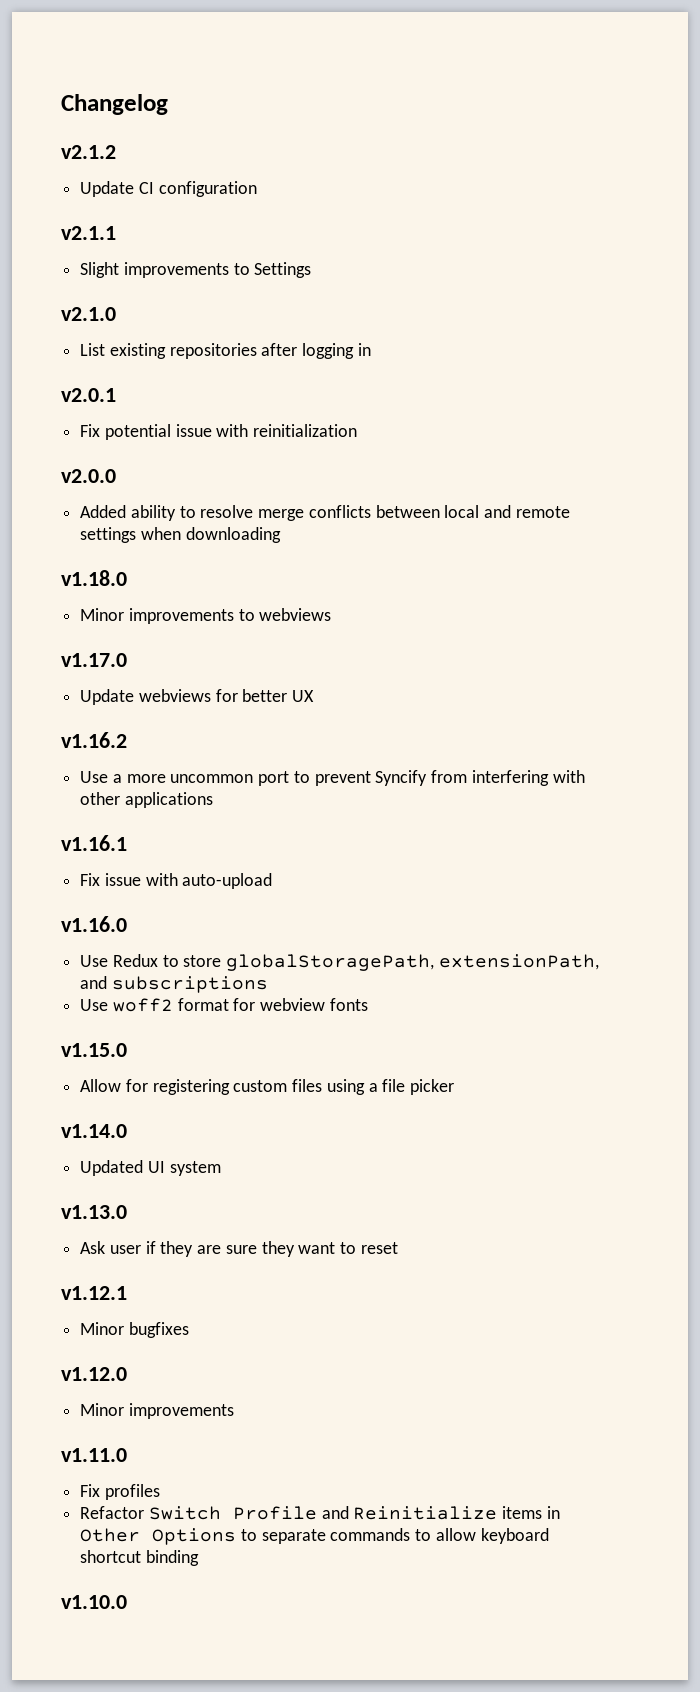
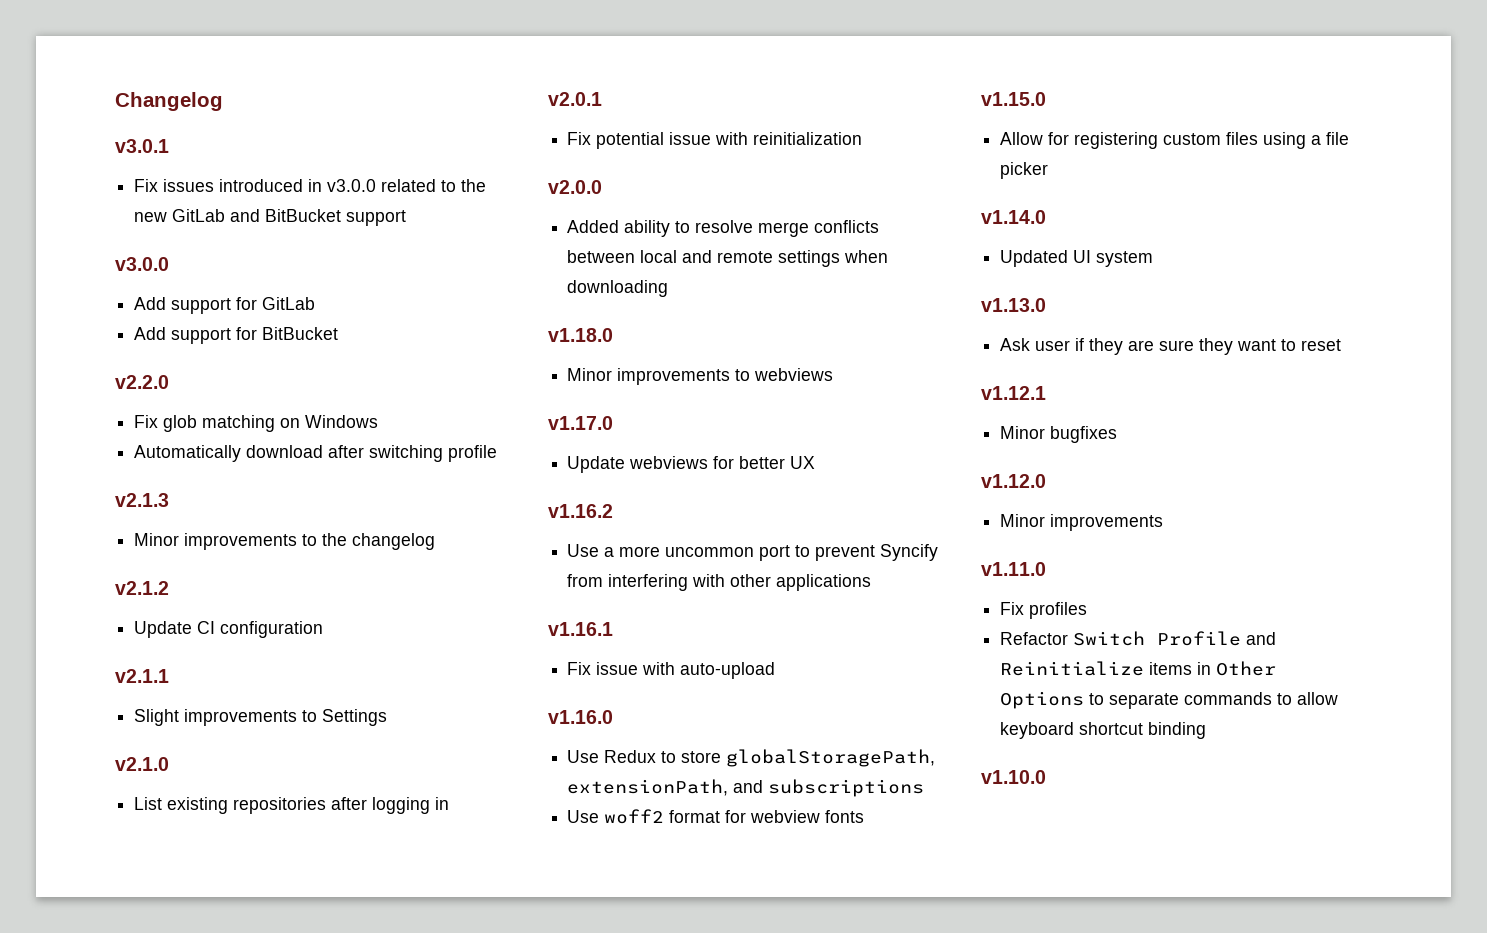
+ v3.0.1
+ Fix issues introduced in v3.0.0 related to the new GitLab and BitBucket support
+ v3.0.0
+ Add support for GitLab
+ Add support for BitBucket
+ v2.2.0
+ Fix glob matching on Windows
+ Automatically download after switching profile
+ v2.1.3
+ Minor improvements to the changelog

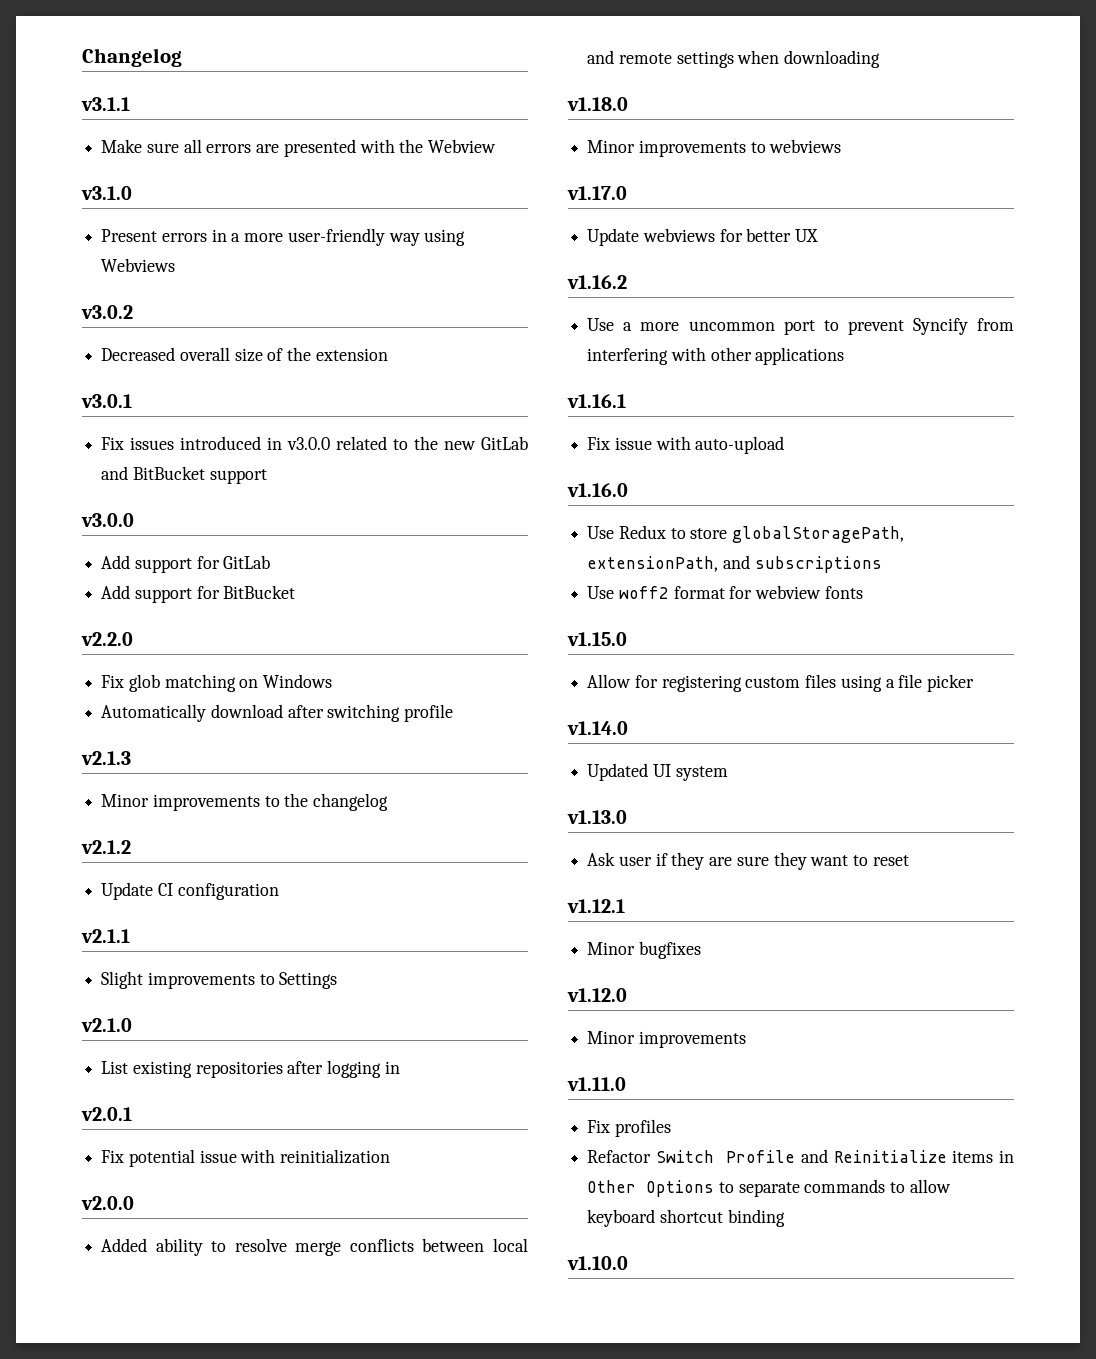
+ v3.1.1
+ Make sure all errors are presented with the Webview
+ v3.1.0
+ Present errors in a more user-friendly way using Webviews
+ v3.0.2
+ Decreased overall size of the extension

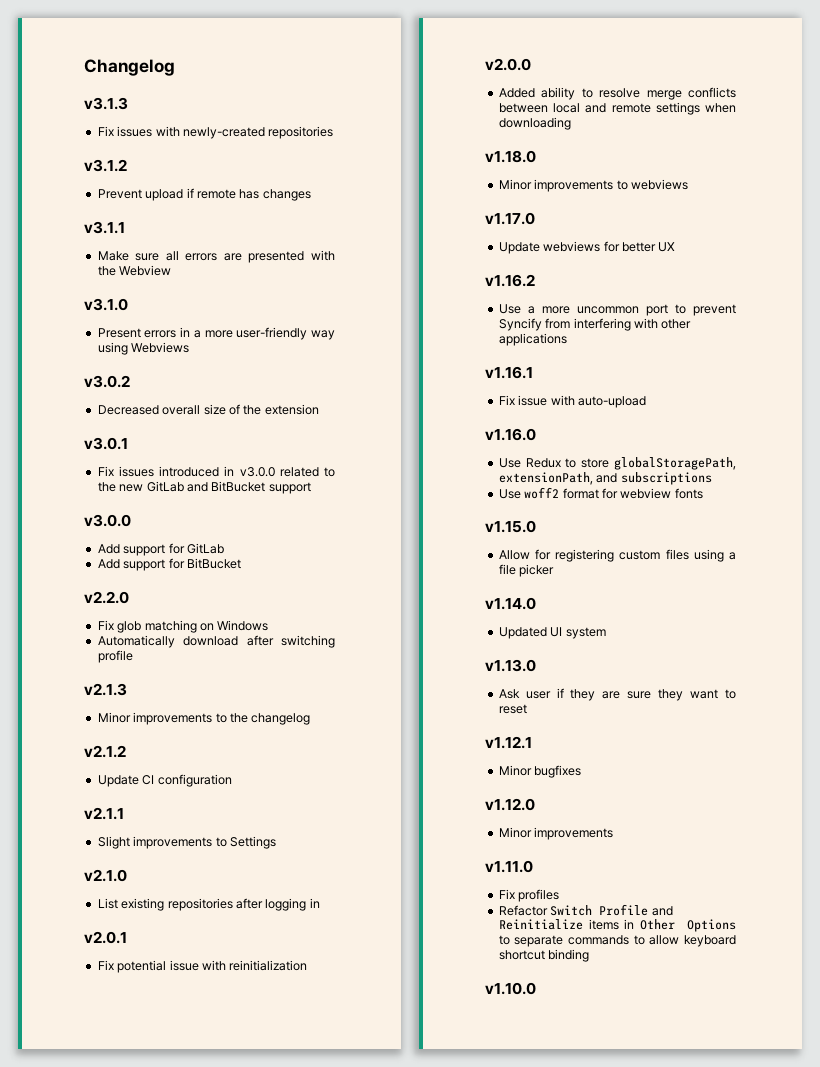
+ v3.1.3
+ Fix issues with newly-created repositories
+ v3.1.2
+ Prevent upload if remote has changes

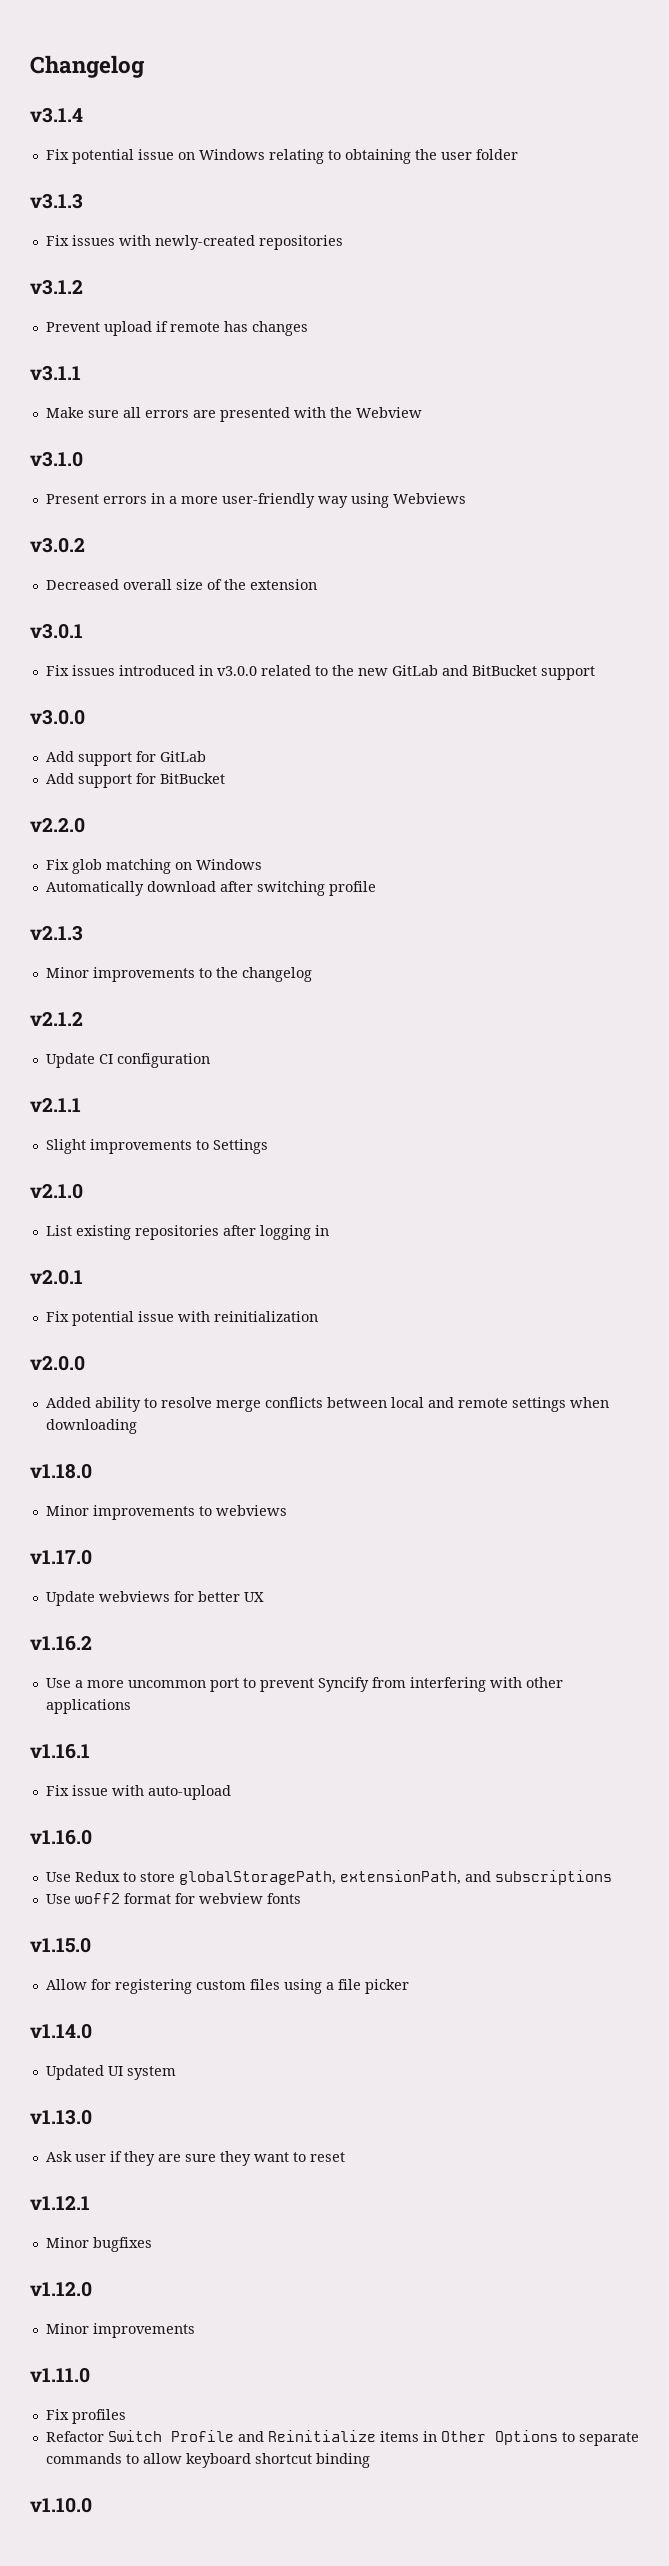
+ v3.1.4
+ Fix potential issue on Windows relating to obtaining the user folder

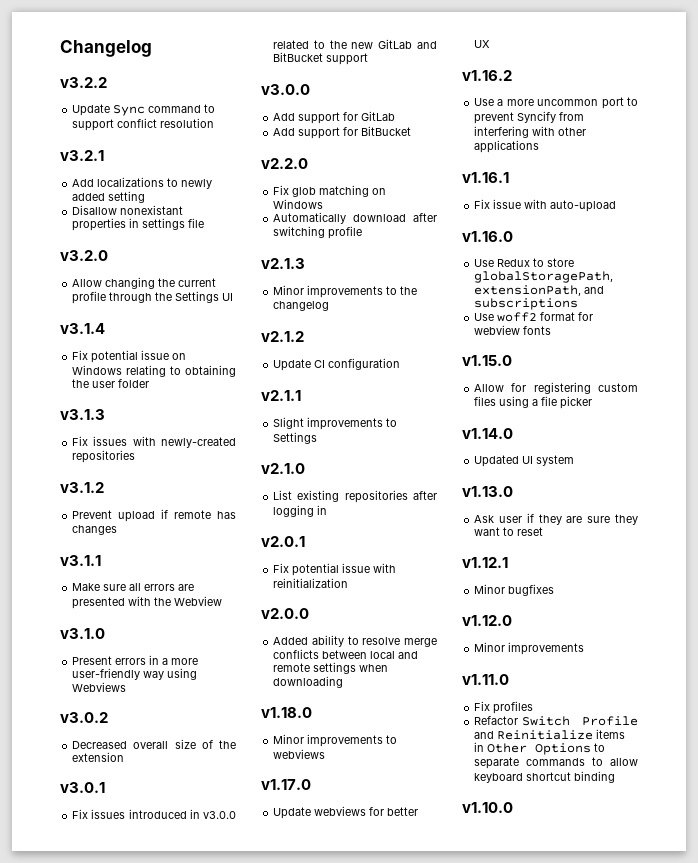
+ v3.2.2
+ Update Sync command to support conflict resolution
+ v3.2.1
+ Add localizations to newly added setting
+ Disallow nonexistant properties in settings file
+ v3.2.0
+ Allow changing the current profile through the Settings UI

